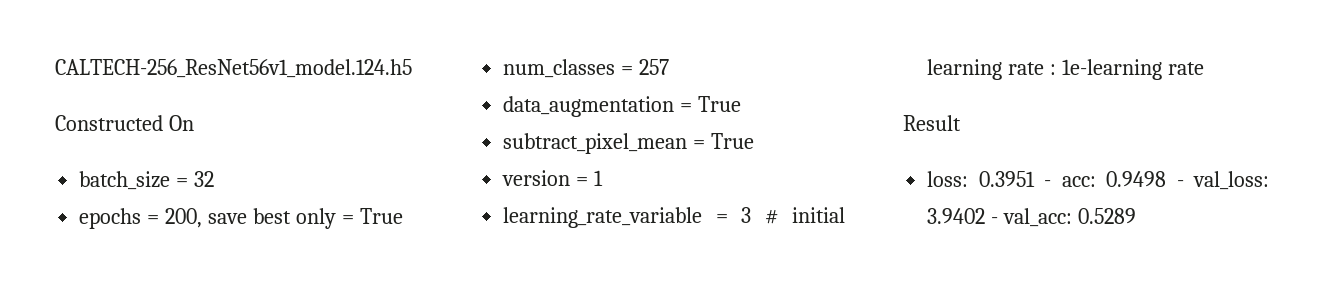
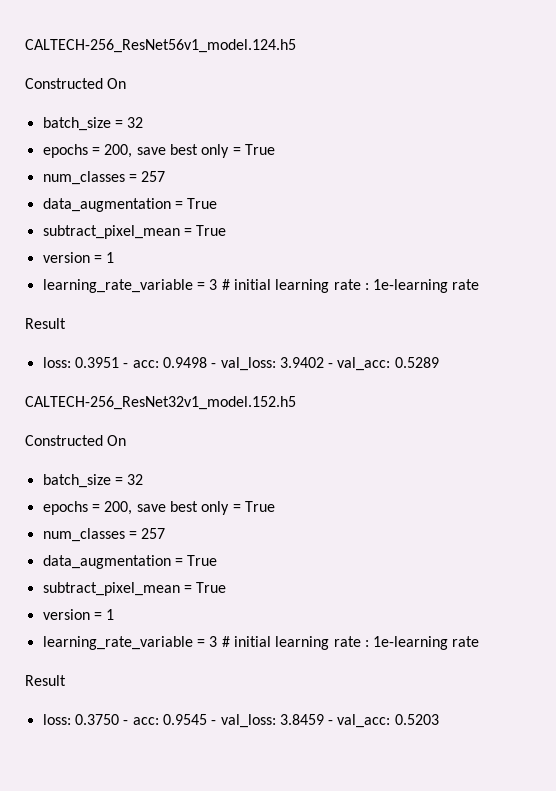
+ CALTECH-256_ResNet32v1_model.152.h5
+ Constructed On
+ batch_size = 32
+ epochs = 200, save best only = True
+ num_classes = 257
+ data_augmentation = True
+ subtract_pixel_mean = True
+ version = 1
+ learning_rate_variable = 3 # initial learning rate : 1e-learning rate
+ Result
+ loss: 0.3750 - acc: 0.9545 - val_loss: 3.8459 - val_acc: 0.5203

